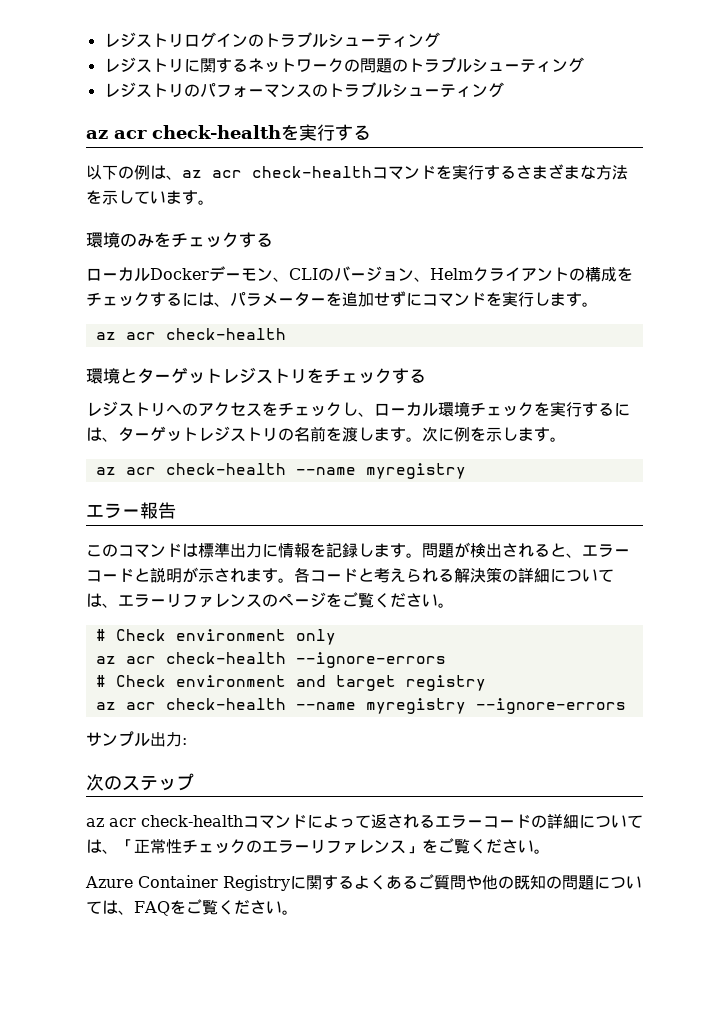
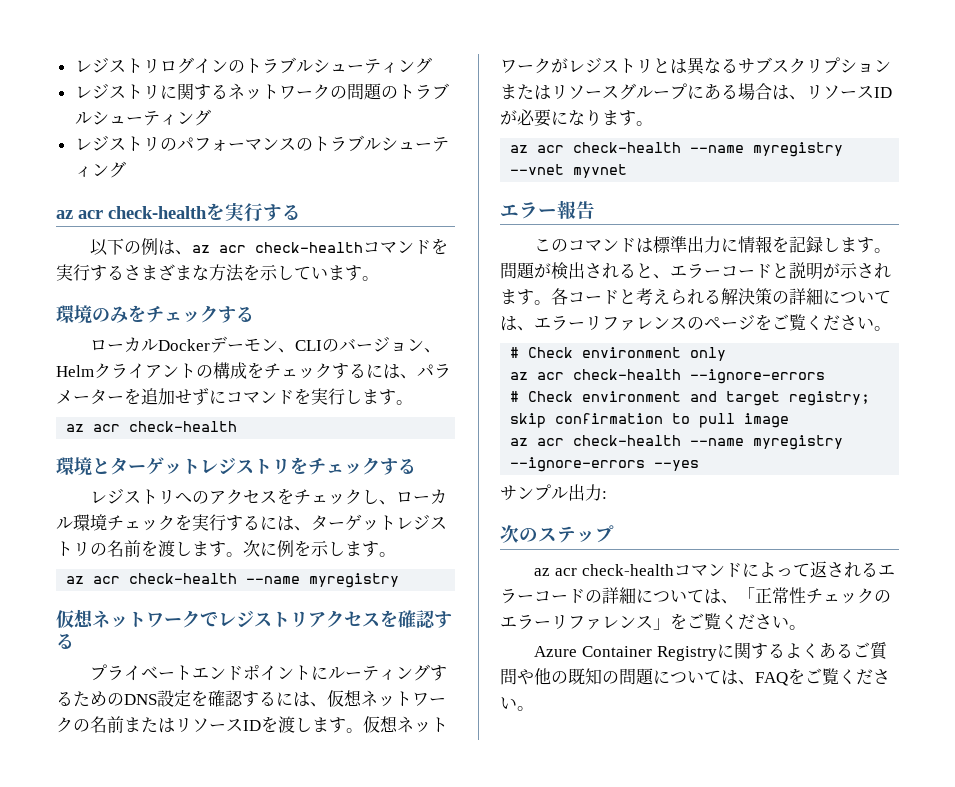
+ 仮想ネットワークでレジストリアクセスを確認する
+ プライベートエンドポイントにルーティングするためのDNS設定を確認するには、仮想ネットワークの名前またはリソースIDを渡します。仮想ネットワークがレジストリとは異なるサブスクリプションまたはリソースグループにある場合は、リソースIDが必要になります。
+ az acr check-health --name myregistry --vnet myvnet
- # Check environment and target registry
+ # Check environment and target registry; skip confirmation to pull image
- az acr check-health --name myregistry --ignore-errors
+ az acr check-health --name myregistry --ignore-errors --yes

